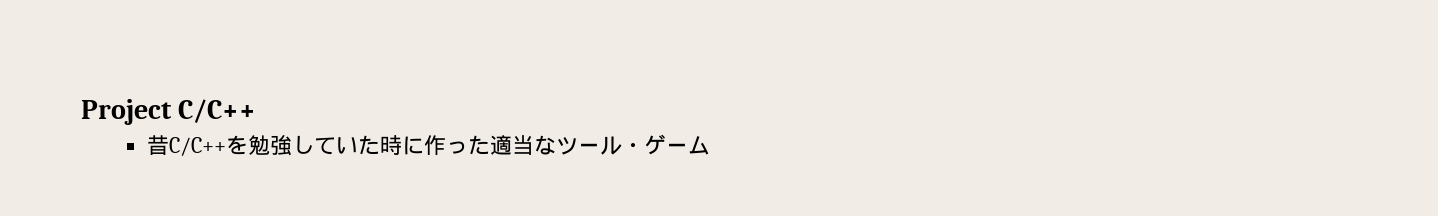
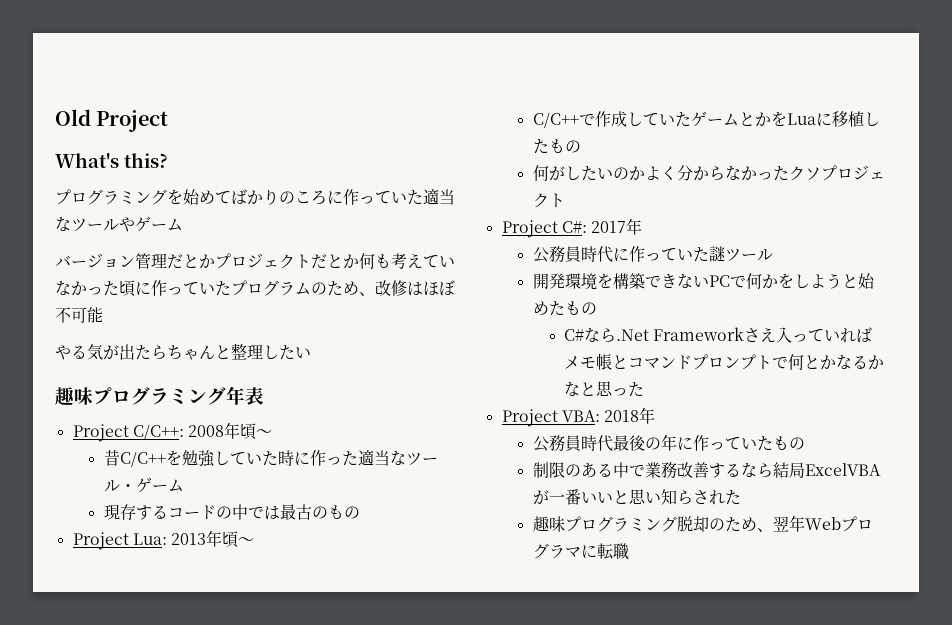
- Project C/C++
+ Old Project
+ What's this?
+ プログラミングを始めてばかりのころに作っていた適当なツールやゲーム
+ バージョン管理だとかプロジェクトだとか何も考えていなかった頃に作っていたプログラムのため、改修はほぼ不可能
+ やる気が出たらちゃんと整理したい
+ 趣味プログラミング年表
+ Project C/C++: 2008年頃～
+ 現存するコードの中では最古のもの
+ Project Lua: 2013年頃～
+ C/C++で作成していたゲームとかをLuaに移植したもの
+ 何がしたいのかよく分からなかったクソプロジェクト
+ Project C#: 2017年
+ 公務員時代に作っていた謎ツール
+ 開発環境を構築できないPCで何かをしようと始めたもの
+ C#なら.Net Frameworkさえ入っていればメモ帳とコマンドプロンプトで何とかなるかなと思った
+ Project VBA: 2018年
+ 公務員時代最後の年に作っていたもの
+ 制限のある中で業務改善するなら結局ExcelVBAが一番いいと思い知らされた
+ 趣味プログラミング脱却のため、翌年Webプログラマに転職

